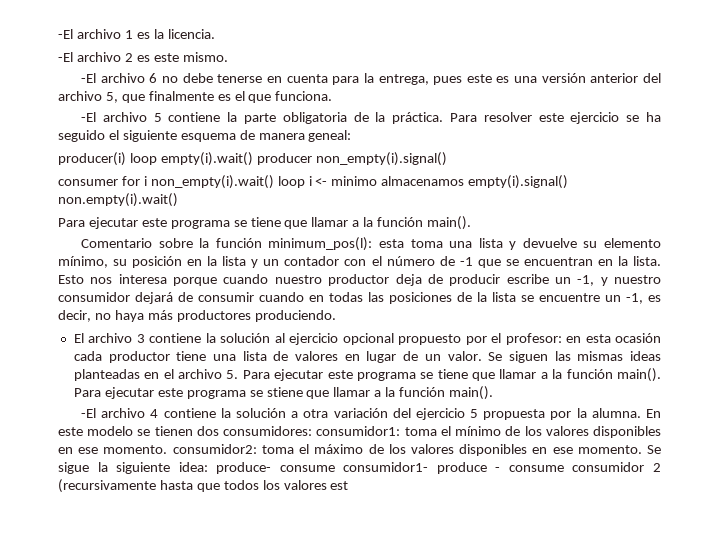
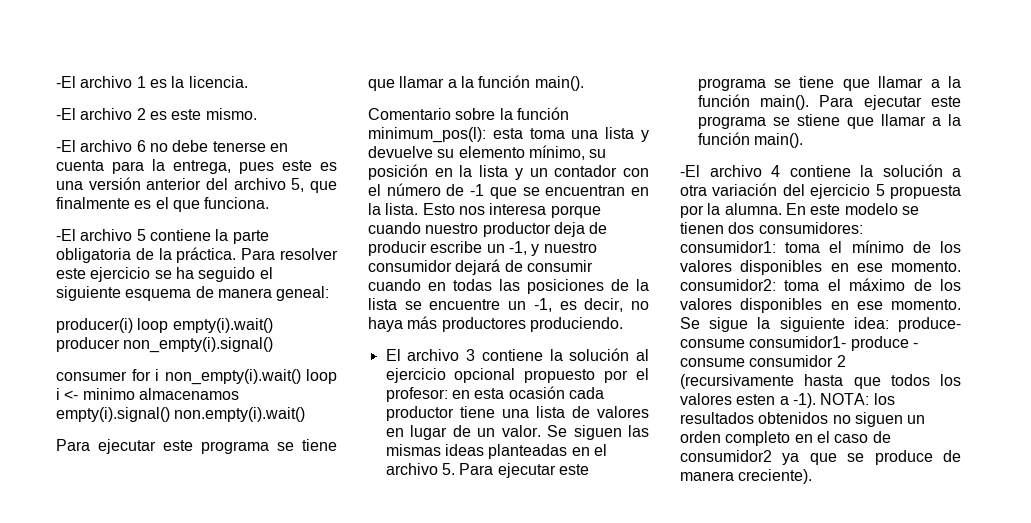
- Se sigue la siguiente idea: produce- consume consumidor1- produce - consume consumidor 2 (recursivamente hasta que todos los valores est
+ Se sigue la siguiente idea: produce- consume consumidor1- produce - consume consumidor 2 (recursivamente hasta que todos los valores esten a -1). NOTA: los resultados obtenidos no siguen un orden completo en el caso de consumidor2 ya que se produce de manera creciente).

